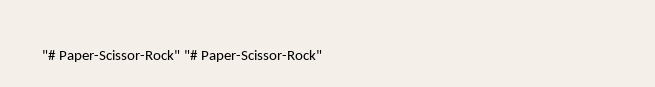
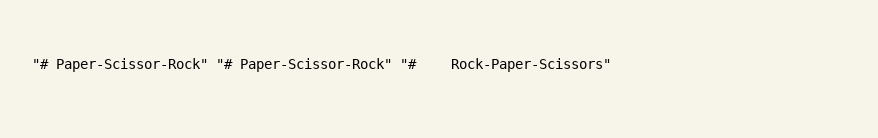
- "# Paper-Scissor-Rock" "# Paper-Scissor-Rock"
+ "# Paper-Scissor-Rock" "# Paper-Scissor-Rock" "# Rock-Paper-Scissors"

